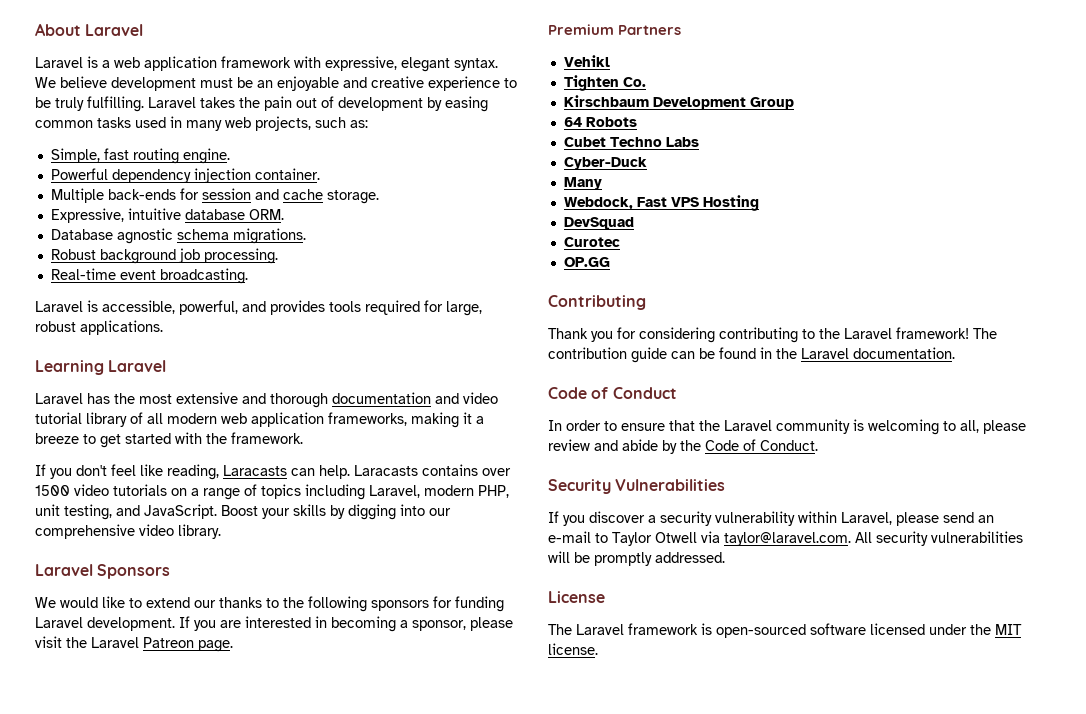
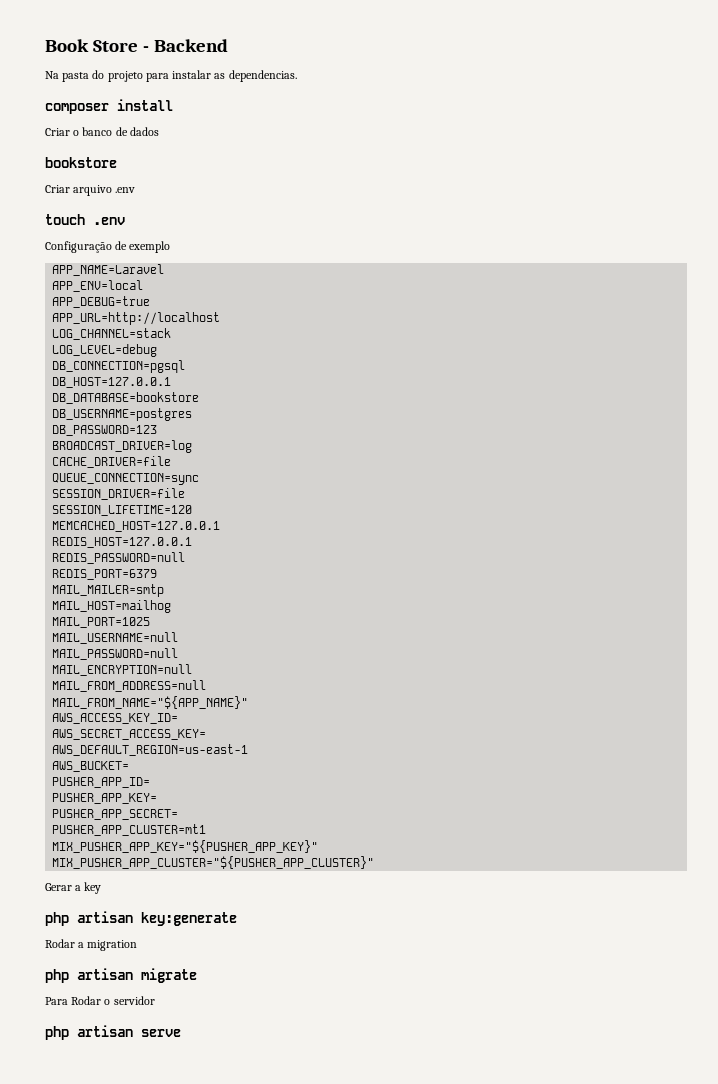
- About Laravel
- Laravel is a web application framework with expressive, elegant syntax. We believe development must be an enjoyable and creative experience to be truly fulfilling. Laravel takes the pain out of development by easing common tasks used in many web projects, such as:
- Simple, fast routing engine.
- Powerful dependency injection container.
- Multiple back-ends for session and cache storage.
- Expressive, intuitive database ORM.
- Database agnostic schema migrations.
- Robust background job processing.
- Real-time event broadcasting.
- Laravel is accessible, powerful, and provides tools required for large, robust applications.
- Learning Laravel
- Laravel has the most extensive and thorough documentation and video tutorial library of all modern web application frameworks, making it a breeze to get started with the framework.
- If you don't feel like reading, Laracasts can help. Laracasts contains over 1500 video tutorials on a range of topics including Laravel, modern PHP, unit testing, and JavaScript. Boost your skills by digging into our comprehensive video library.
- Laravel Sponsors
- We would like to extend our thanks to the following sponsors for funding Laravel development. If you are interested in becoming a sponsor, please visit the Laravel Patreon page.
- Premium Partners
- Vehikl
- Tighten Co.
- Kirschbaum Development Group
- 64 Robots
- Cubet Techno Labs
- Cyber-Duck
- Many
- Webdock, Fast VPS Hosting
- DevSquad
- Curotec
- OP.GG
- Contributing
- Thank you for considering contributing to the Laravel framework! The contribution guide can be found in the Laravel documentation.
- Code of Conduct
- In order to ensure that the Laravel community is welcoming to all, please review and abide by the Code of Conduct.
- Security Vulnerabilities
- If you discover a security vulnerability within Laravel, please send an e-mail to Taylor Otwell via taylor@laravel.com. All security vulnerabilities will be promptly addressed.
- License
- The Laravel framework is open-sourced software licensed under the MIT license.
+ Book Store - Backend
+ Na pasta do projeto para instalar as dependencias.
+ composer install
+ Criar o banco de dados
+ bookstore
+ Criar arquivo .env
+ touch .env
+ Configuração de exemplo
+ APP_NAME=Laravel
+ APP_ENV=local
+ APP_DEBUG=true
+ APP_URL=http://localhost
+ LOG_CHANNEL=stack
+ LOG_LEVEL=debug
+ DB_CONNECTION=pgsql
+ DB_HOST=127.0.0.1
+ DB_DATABASE=bookstore
+ DB_USERNAME=postgres
+ DB_PASSWORD=123
+ BROADCAST_DRIVER=log
+ CACHE_DRIVER=file
+ QUEUE_CONNECTION=sync
+ SESSION_DRIVER=file
+ SESSION_LIFETIME=120
+ MEMCACHED_HOST=127.0.0.1
+ REDIS_HOST=127.0.0.1
+ REDIS_PASSWORD=null
+ REDIS_PORT=6379
+ MAIL_MAILER=smtp
+ MAIL_HOST=mailhog
+ MAIL_PORT=1025
+ MAIL_USERNAME=null
+ MAIL_PASSWORD=null
+ MAIL_ENCRYPTION=null
+ MAIL_FROM_ADDRESS=null
+ MAIL_FROM_NAME="${APP_NAME}"
+ AWS_ACCESS_KEY_ID=
+ AWS_SECRET_ACCESS_KEY=
+ AWS_DEFAULT_REGION=us-east-1
+ AWS_BUCKET=
+ PUSHER_APP_ID=
+ PUSHER_APP_KEY=
+ PUSHER_APP_SECRET=
+ PUSHER_APP_CLUSTER=mt1
+ MIX_PUSHER_APP_KEY="${PUSHER_APP_KEY}"
+ MIX_PUSHER_APP_CLUSTER="${PUSHER_APP_CLUSTER}"
+ Gerar a key
+ php artisan key:generate
+ Rodar a migration
+ php artisan migrate
+ Para Rodar o servidor
+ php artisan serve

